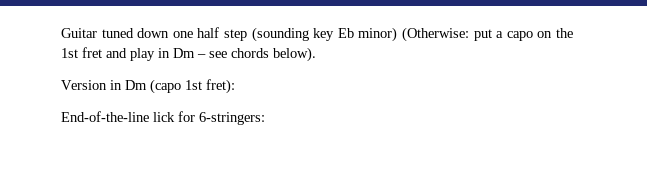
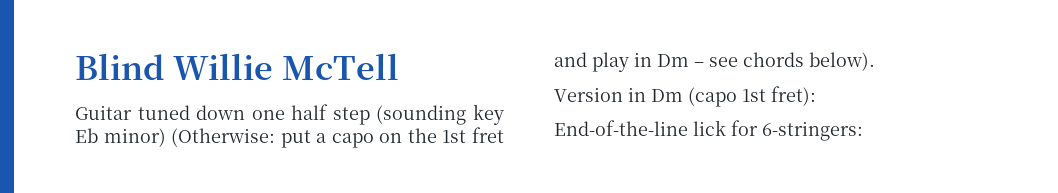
+ Blind Willie McTell

